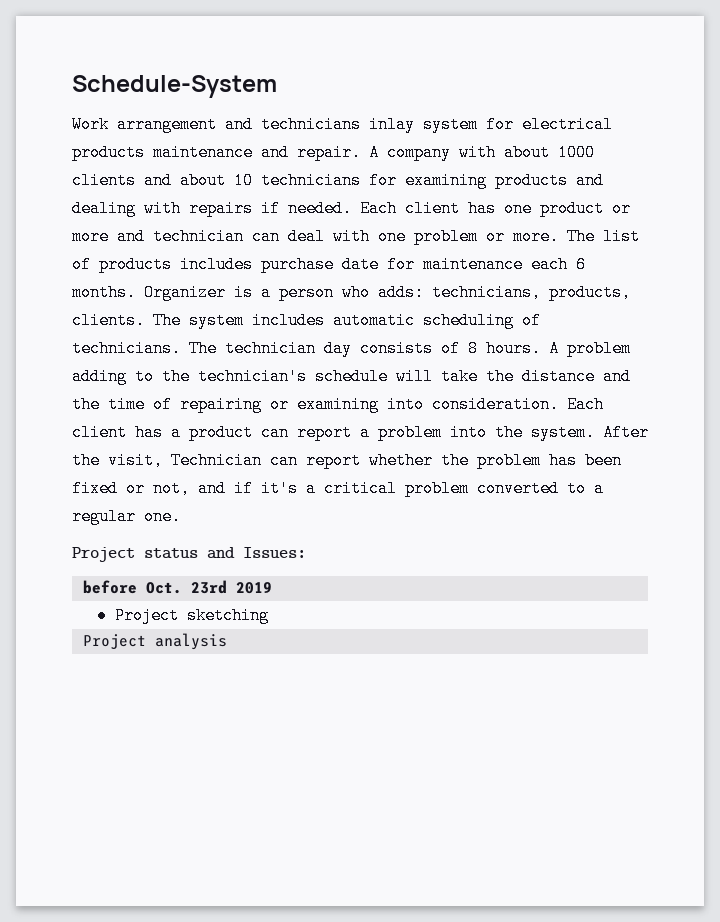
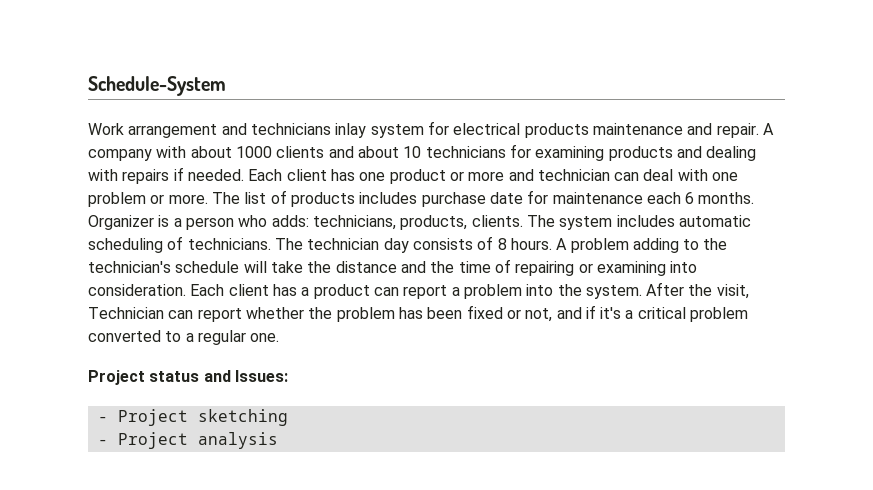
- before Oct. 23rd 2019
- Project sketching
+ - Project sketching
- Project analysis
+ - Project analysis

